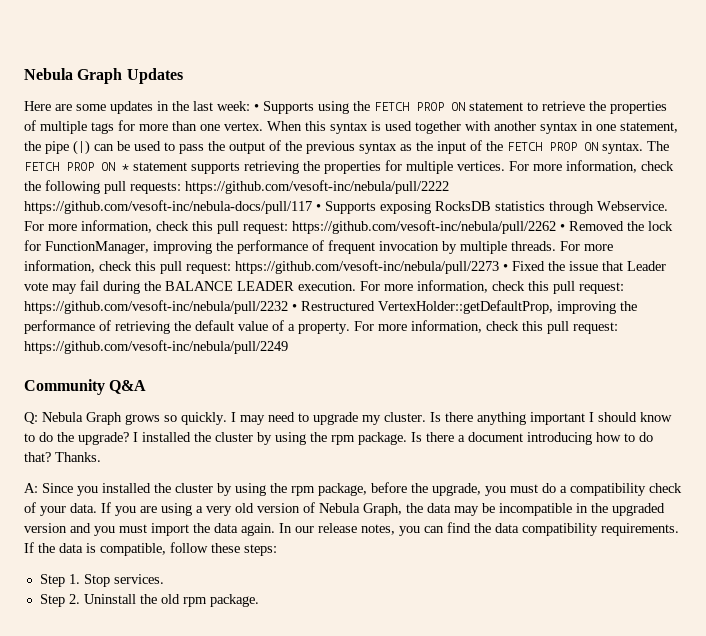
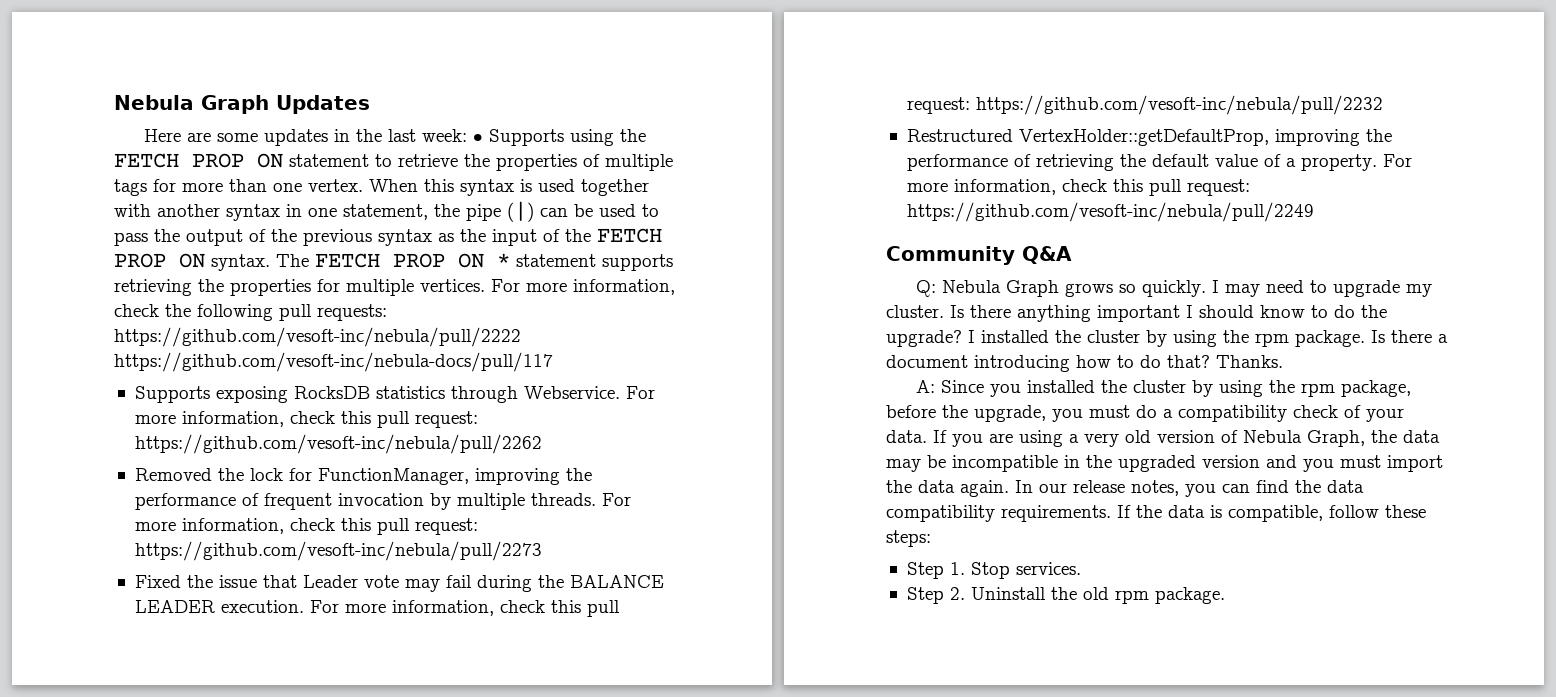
- For more information, check the following pull requests: https://github.com/vesoft-inc/nebula/pull/2222 https://github.com/vesoft-inc/nebula-docs/pull/117 • Supports exposing RocksDB statistics through Webservice.
+ For more information, check the following pull requests: https://github.com/vesoft-inc/nebula/pull/2222 https://github.com/vesoft-inc/nebula-docs/pull/117
+ Supports exposing RocksDB statistics through Webservice.
- For more information, check this pull request: https://github.com/vesoft-inc/nebula/pull/2262 • Removed the lock for FunctionManager, improving the performance of frequent invocation by multiple threads.
+ For more information, check this pull request: https://github.com/vesoft-inc/nebula/pull/2262
+ Removed the lock for FunctionManager, improving the performance of frequent invocation by multiple threads.
- For more information, check this pull request: https://github.com/vesoft-inc/nebula/pull/2273 • Fixed the issue that Leader vote may fail during the BALANCE LEADER execution.
+ For more information, check this pull request: https://github.com/vesoft-inc/nebula/pull/2273
+ Fixed the issue that Leader vote may fail during the BALANCE LEADER execution.
- For more information, check this pull request: https://github.com/vesoft-inc/nebula/pull/2232 • Restructured VertexHolder::getDefaultProp, improving the performance of retrieving the default value of a property.
+ For more information, check this pull request: https://github.com/vesoft-inc/nebula/pull/2232
+ Restructured VertexHolder::getDefaultProp, improving the performance of retrieving the default value of a property.

